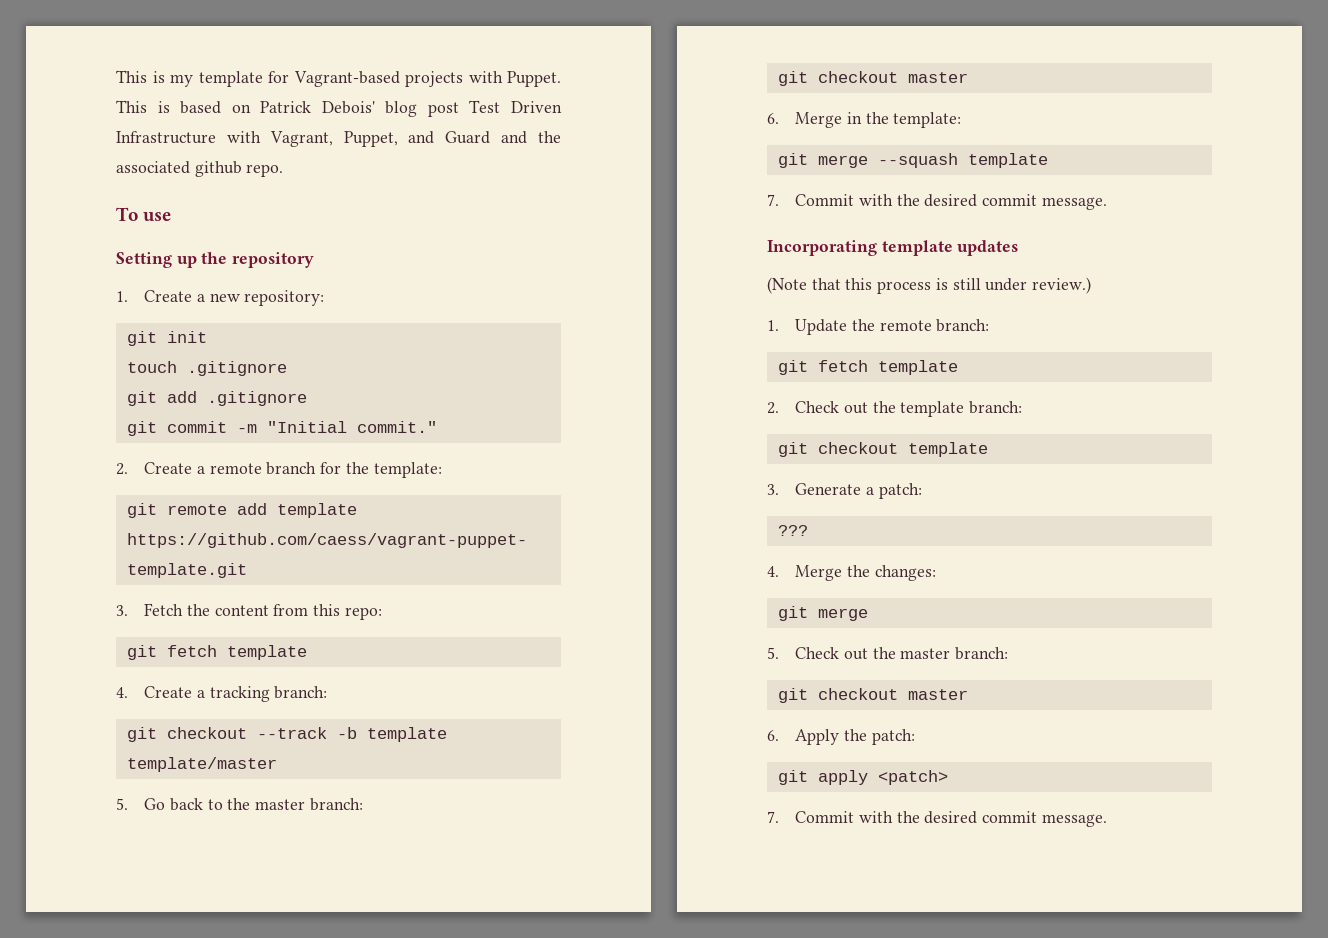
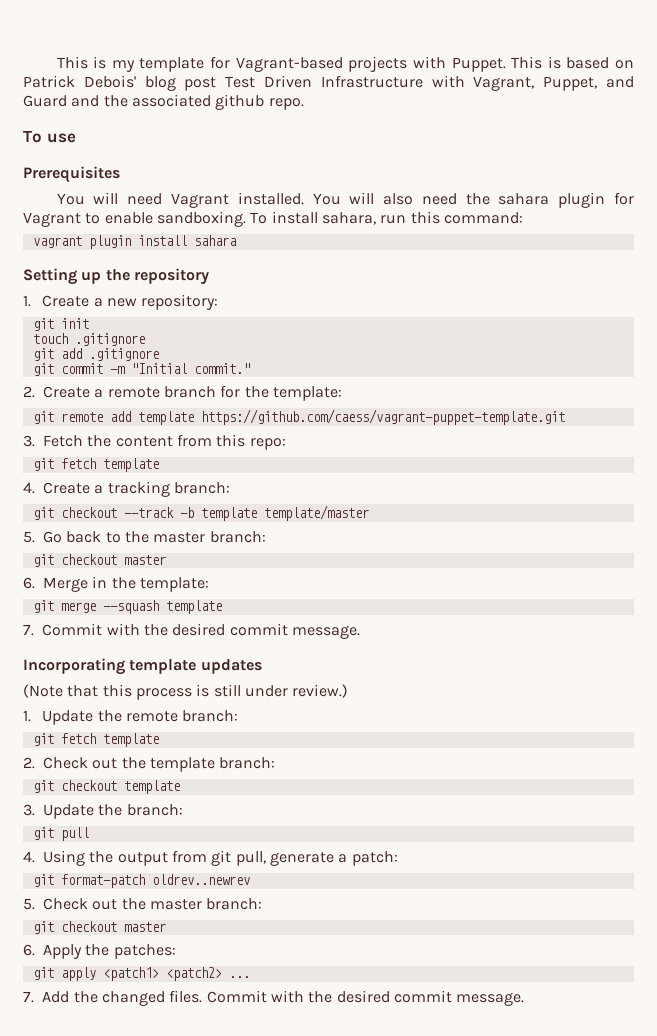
+ Prerequisites
+ You will need Vagrant installed. You will also need the sahara plugin for Vagrant to enable sandboxing. To install sahara, run this command:
+ vagrant plugin install sahara
- 3. Generate a patch:
- ???
- 4. Merge the changes:
- git merge
+ 3. Update the branch:
+ git pull
+ 4. Using the output from git pull, generate a patch:
+ git format-patch oldrev..newrev
- 6. Apply the patch:
+ 6. Apply the patches:
- git apply <patch>
- 7. Commit with the desired commit message.
+ git apply <patch1> <patch2> ...
+ 7. Add the changed files. Commit with the desired commit message.

